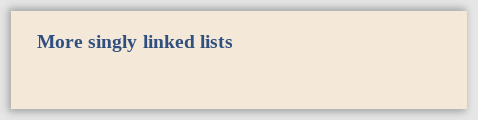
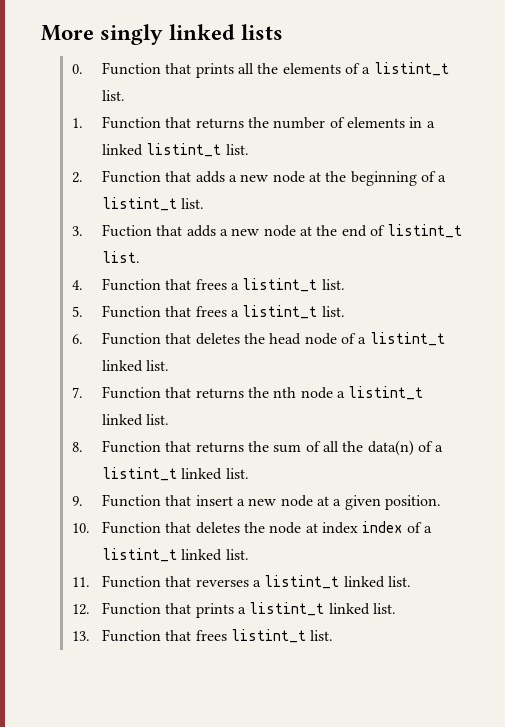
+ 0. Function that prints all the elements of a listint_t list.
+ 1. Function that returns the number of elements in a linked listint_t list.
+ 2. Function that adds a new node at the beginning of a listint_t list.
+ 3. Fuction that adds a new node at the end of listint_t list.
+ 4. Function that frees a listint_t list.
+ 5. Function that frees a listint_t list.
+ 6. Function that deletes the head node of a listint_t linked list.
+ 7. Function that returns the nth node a listint_t linked list.
+ 8. Function that returns the sum of all the data(n) of a listint_t linked list.
+ 9. Function that insert a new node at a given position.
+ 10. Function that deletes the node at index index of a listint_t linked list.
+ 11. Function that reverses a listint_t linked list.
+ 12. Function that prints a listint_t linked list.
+ 13. Function that frees listint_t list.

